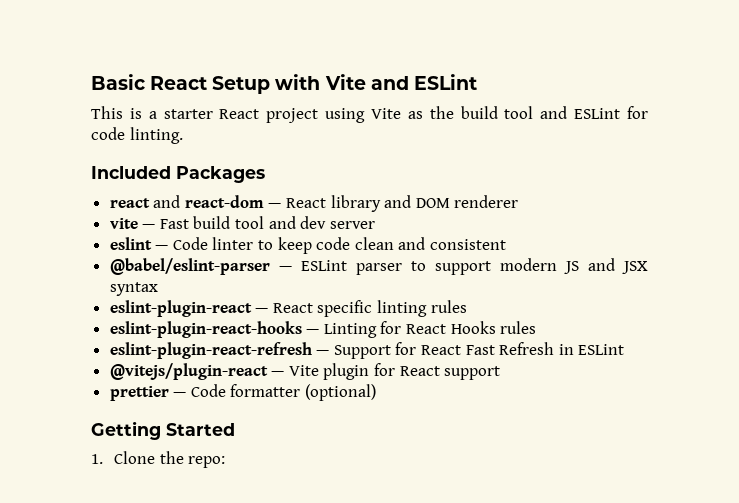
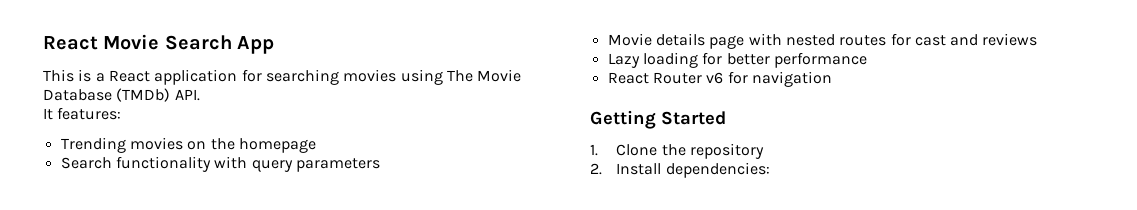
- Basic React Setup with Vite and ESLint
- This is a starter React project using Vite as the build tool and ESLint for code linting.
- Included Packages
- react and react-dom — React library and DOM renderer
- vite — Fast build tool and dev server
- eslint — Code linter to keep code clean and consistent
- @babel/eslint-parser — ESLint parser to support modern JS and JSX syntax
- eslint-plugin-react — React specific linting rules
- eslint-plugin-react-hooks — Linting for React Hooks rules
- eslint-plugin-react-refresh — Support for React Fast Refresh in ESLint
- @vitejs/plugin-react — Vite plugin for React support
- prettier — Code formatter (optional)
+ React Movie Search App
+ This is a React application for searching movies using The Movie Database (TMDb) API.
+ It features:
+ Trending movies on the homepage
+ Search functionality with query parameters
+ Movie details page with nested routes for cast and reviews
+ Lazy loading for better performance
+ React Router v6 for navigation
- 1. Clone the repo:
+ 1. Clone the repository
+ 2. Install dependencies:

